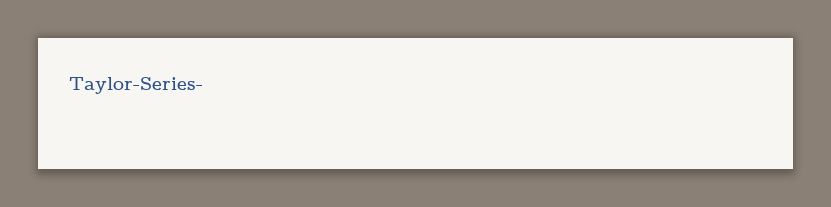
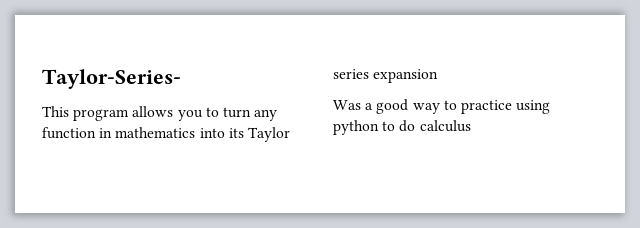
+ This program allows you to turn any function in mathematics into its Taylor series expansion
+ Was a good way to practice using python to do calculus

